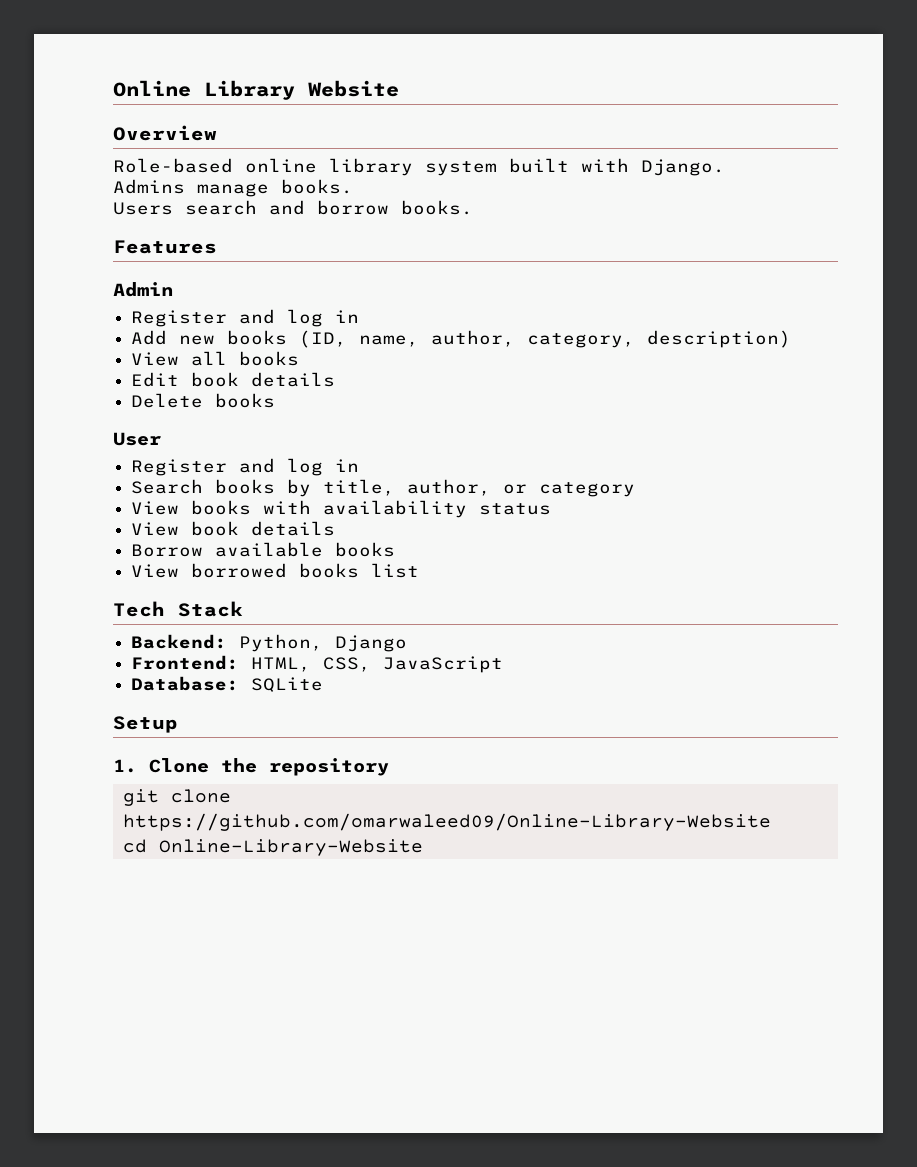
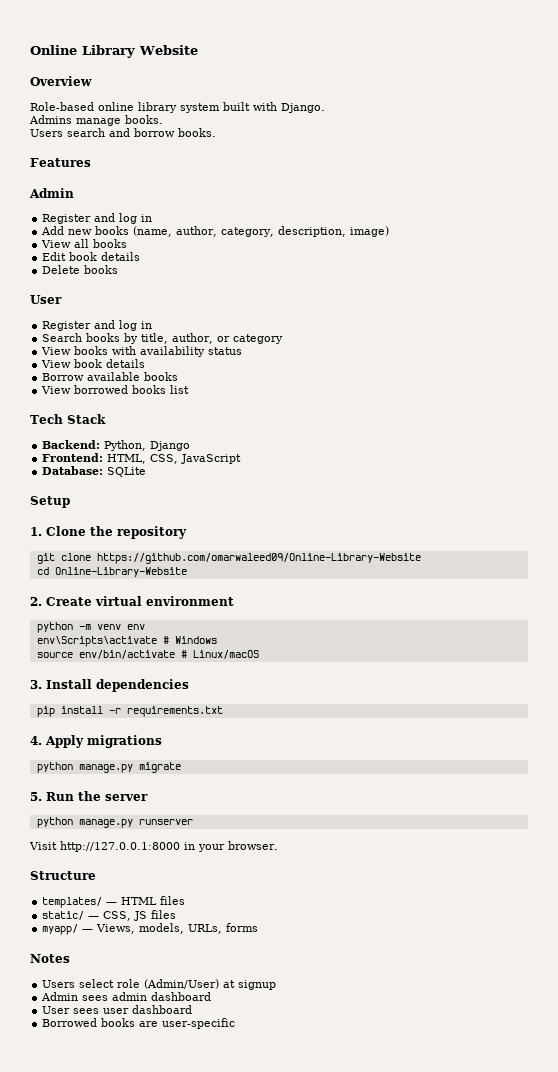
- Add new books (ID, name, author, category, description)
+ Add new books (name, author, category, description, image)
+ 2. Create virtual environment
+ python -m venv env
+ env\Scripts\activate # Windows
+ source env/bin/activate # Linux/macOS
+ 3. Install dependencies
+ pip install -r requirements.txt
+ 4. Apply migrations
+ python manage.py migrate
+ 5. Run the server
+ python manage.py runserver
+ Visit http://127.0.0.1:8000 in your browser.
+ Structure
+ templates/ — HTML files
+ static/ — CSS, JS files
+ myapp/ — Views, models, URLs, forms
+ Notes
+ Users select role (Admin/User) at signup
+ Admin sees admin dashboard
+ User sees user dashboard
+ Borrowed books are user-specific

